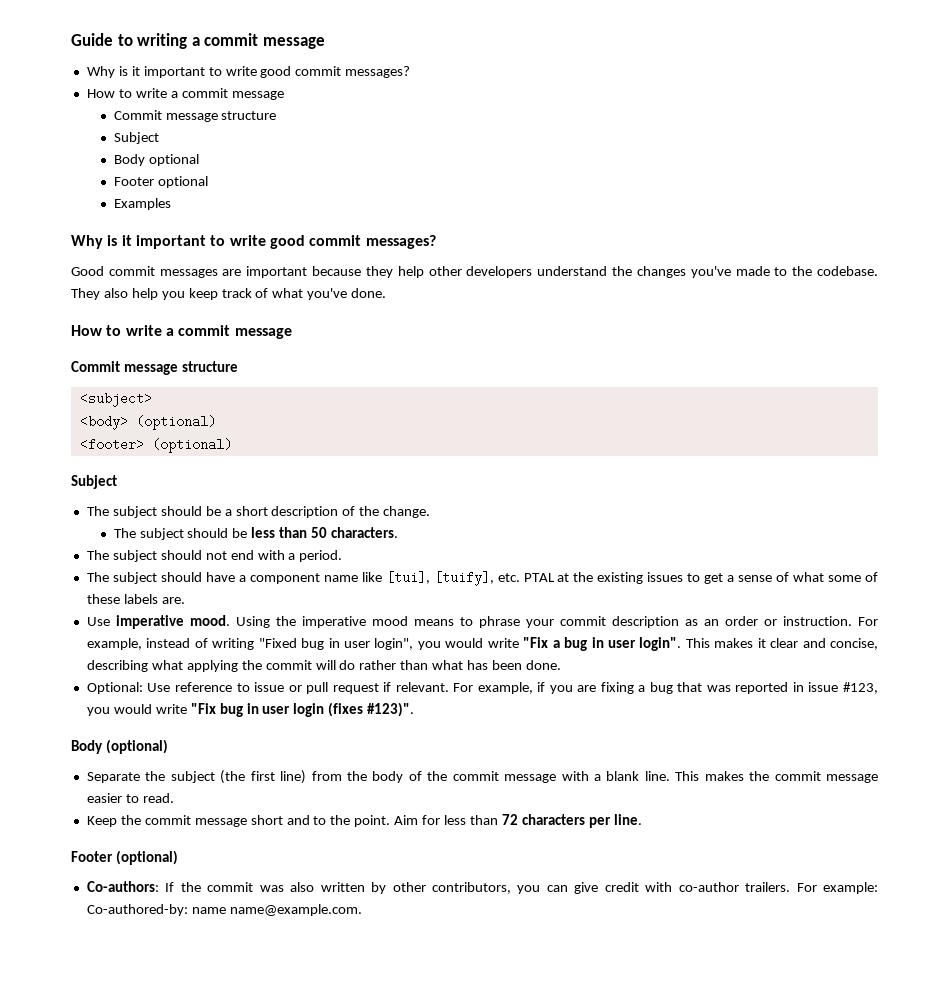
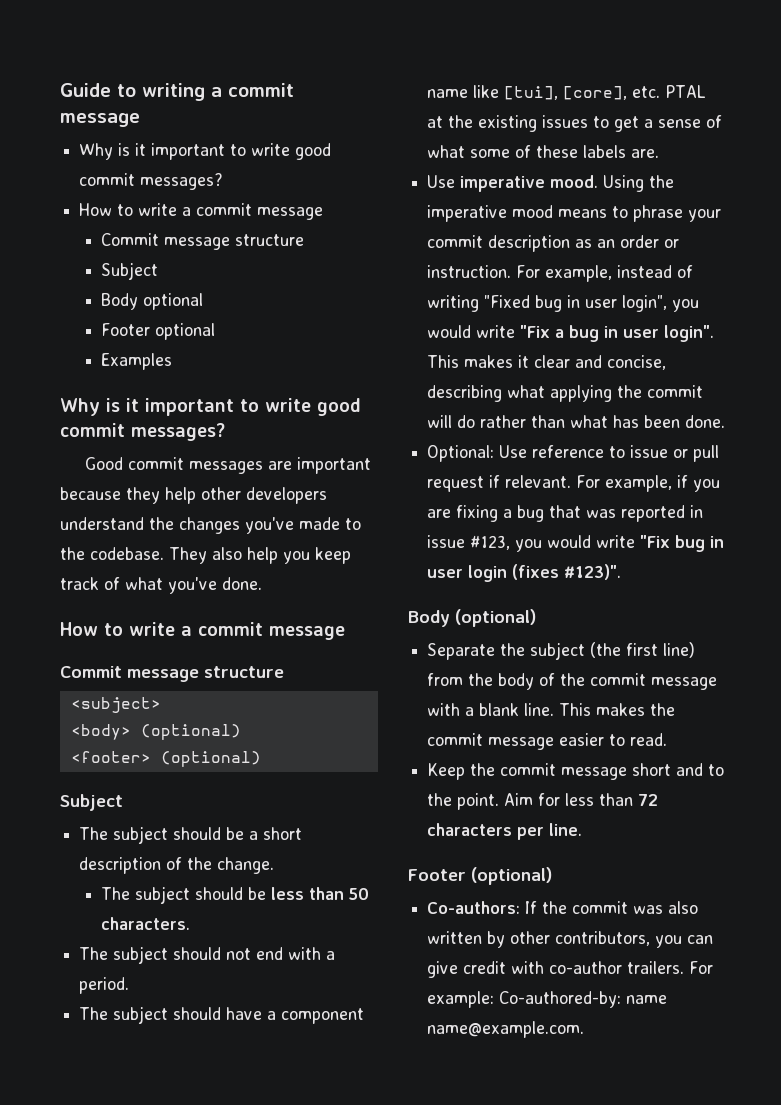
- The subject should have a component name like [tui], [tuify], etc. PTAL at the existing issues to get a sense of what some of these labels are.
+ The subject should have a component name like [tui], [core], etc. PTAL at the existing issues to get a sense of what some of these labels are.

